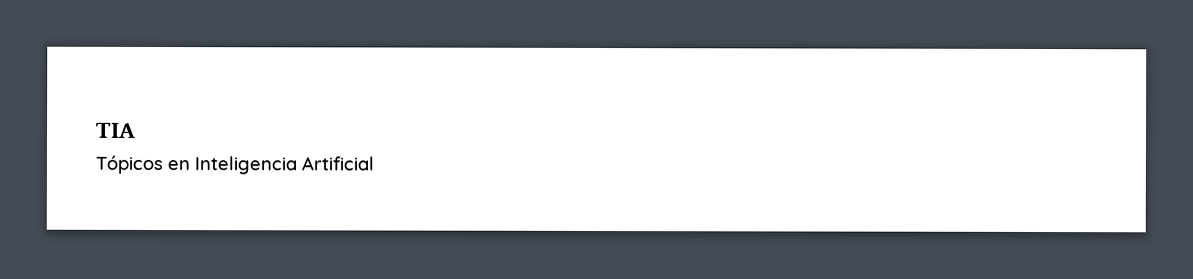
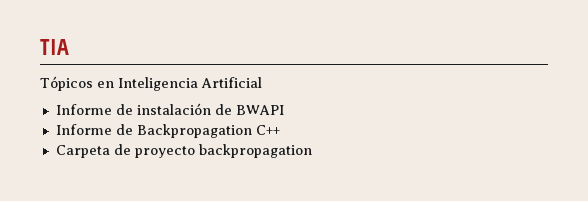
+ Informe de instalación de BWAPI
+ Informe de Backpropagation C++
+ Carpeta de proyecto backpropagation

